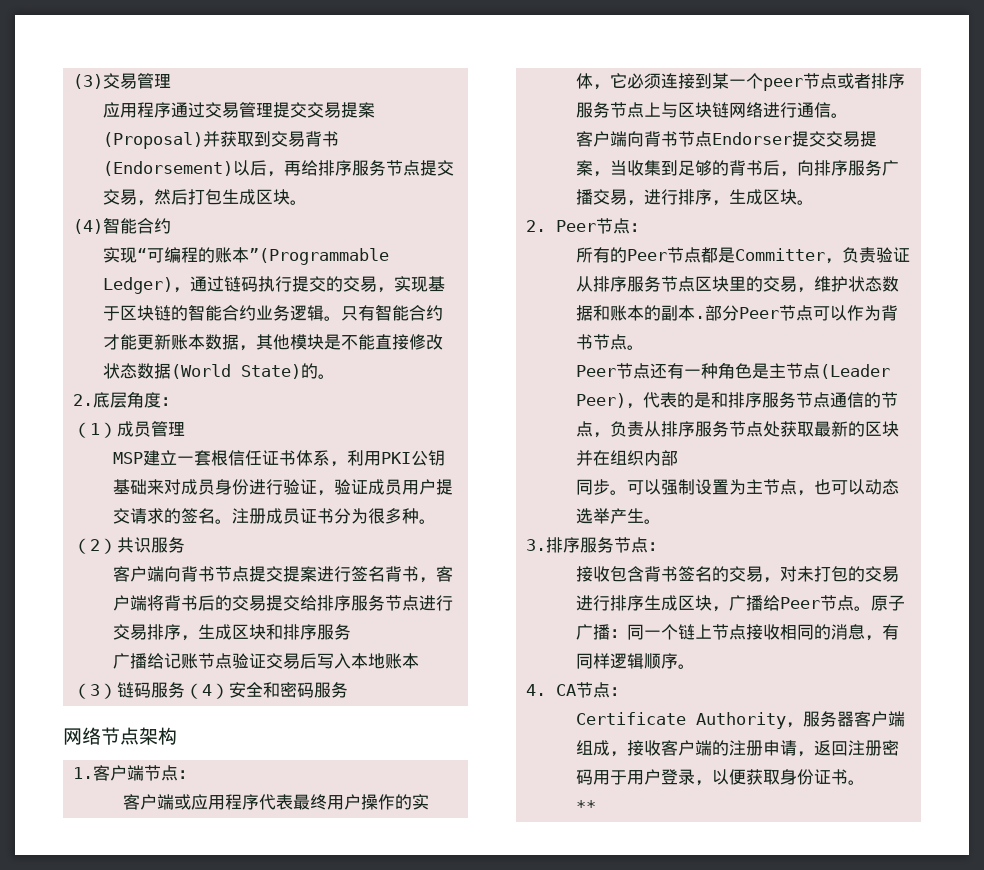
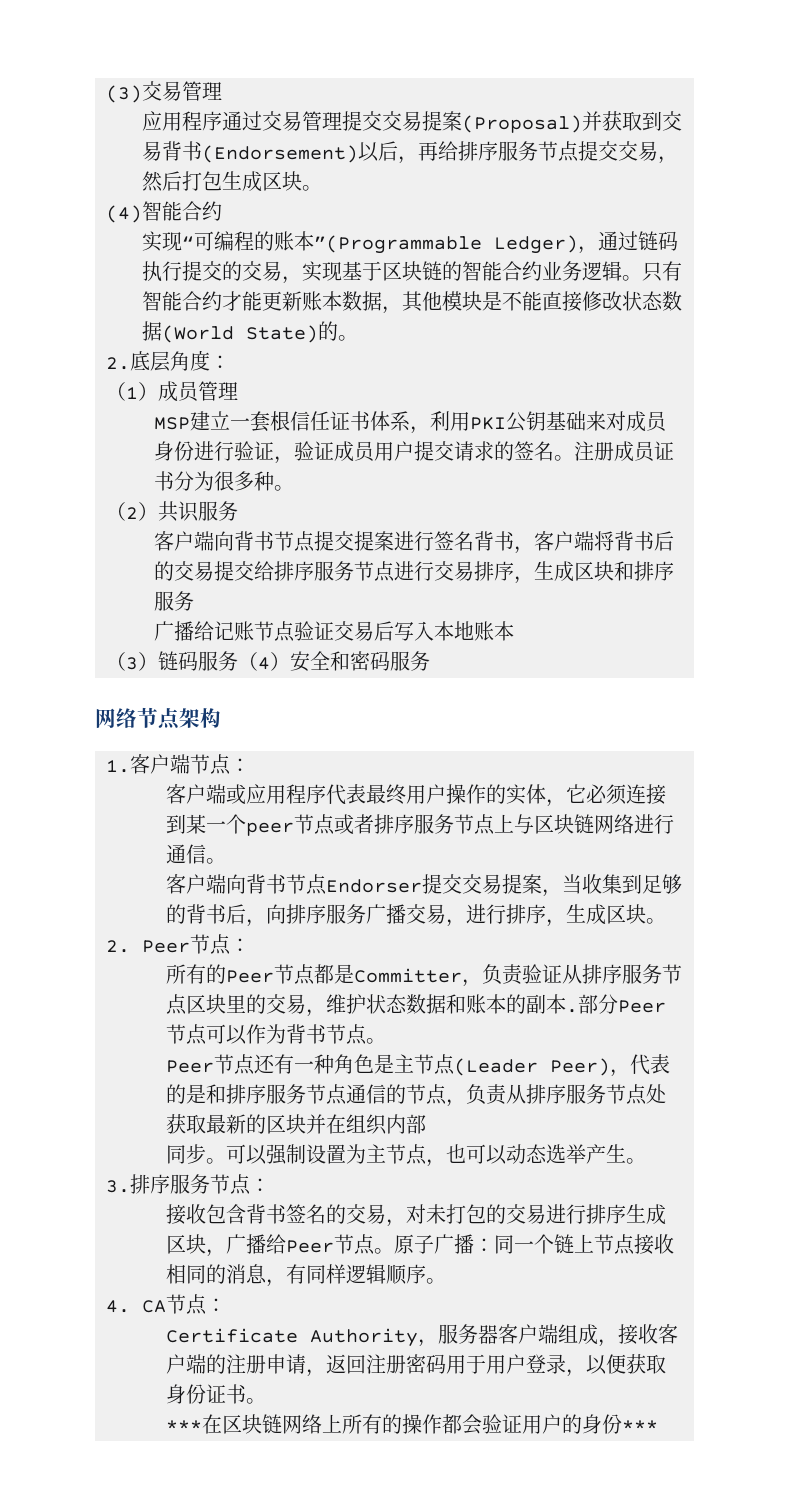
- **
+ ***在区块链网络上所有的操作都会验证用户的身份***

